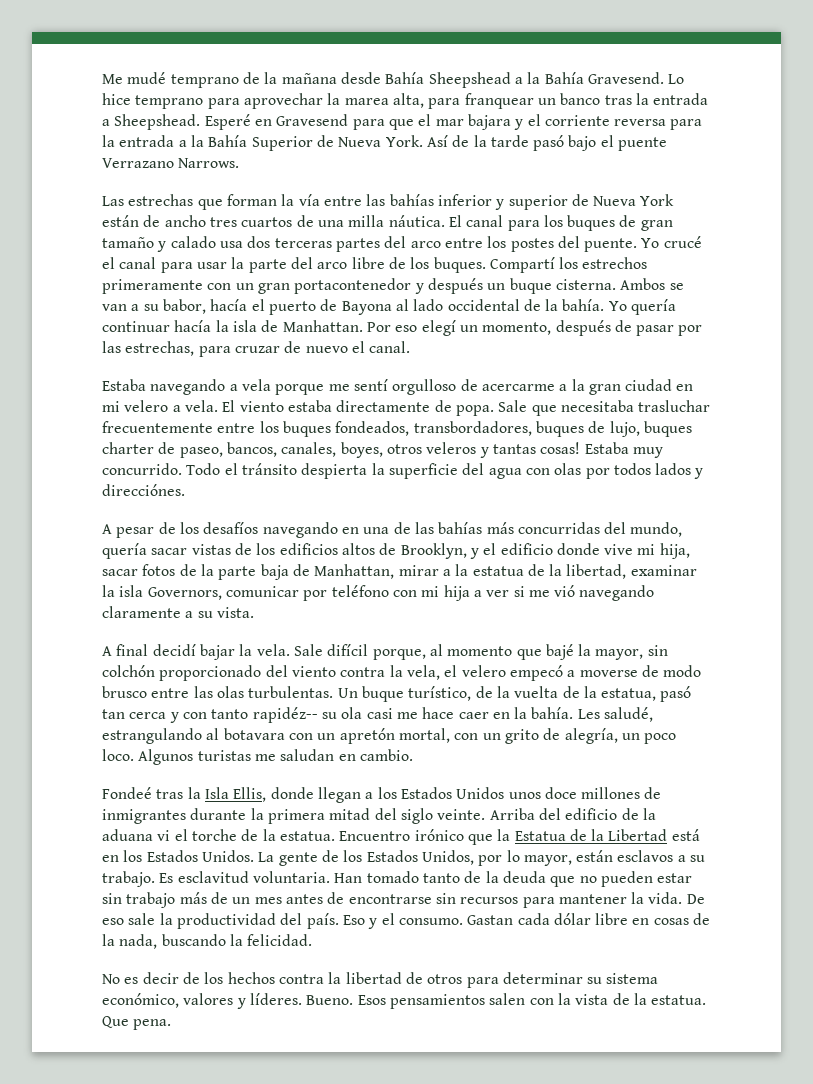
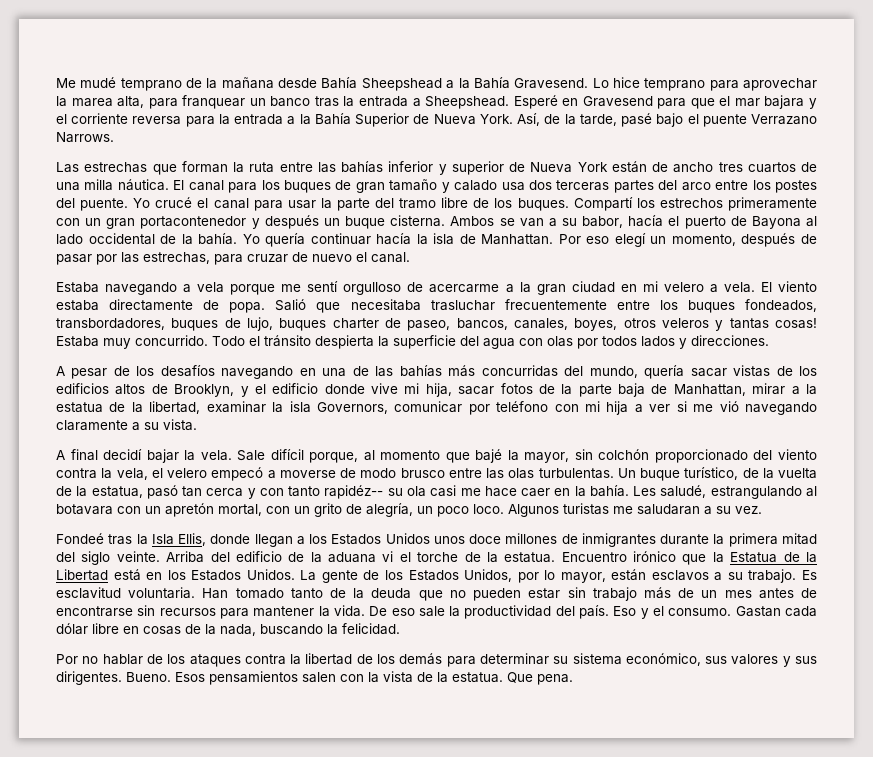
- Así de la tarde pasó bajo el puente Verrazano Narrows.
+ Así, de la tarde, pasé bajo el puente Verrazano Narrows.
- Las estrechas que forman la vía entre las bahías inferior y superior de Nueva York están de ancho tres cuartos de una milla náutica.
+ Las estrechas que forman la ruta entre las bahías inferior y superior de Nueva York están de ancho tres cuartos de una milla náutica.
- Yo crucé el canal para usar la parte del arco libre de los buques.
+ Yo crucé el canal para usar la parte del tramo libre de los buques.
- Sale que necesitaba trasluchar frecuentemente entre los buques fondeados, transbordadores, buques de lujo, buques charter de paseo, bancos, canales, boyes, otros veleros y tantas cosas!
+ Salió que necesitaba trasluchar frecuentemente entre los buques fondeados, transbordadores, buques de lujo, buques charter de paseo, bancos, canales, boyes, otros veleros y tantas cosas!
- Todo el tránsito despierta la superficie del agua con olas por todos lados y direcciónes.
+ Todo el tránsito despierta la superficie del agua con olas por todos lados y direcciones.
- Algunos turistas me saludan en cambio.
+ Algunos turistas me saludaran a su vez.
- No es decir de los hechos contra la libertad de otros para determinar su sistema económico, valores y líderes.
+ Por no hablar de los ataques contra la libertad de los demás para determinar su sistema económico, sus valores y sus dirigentes.

